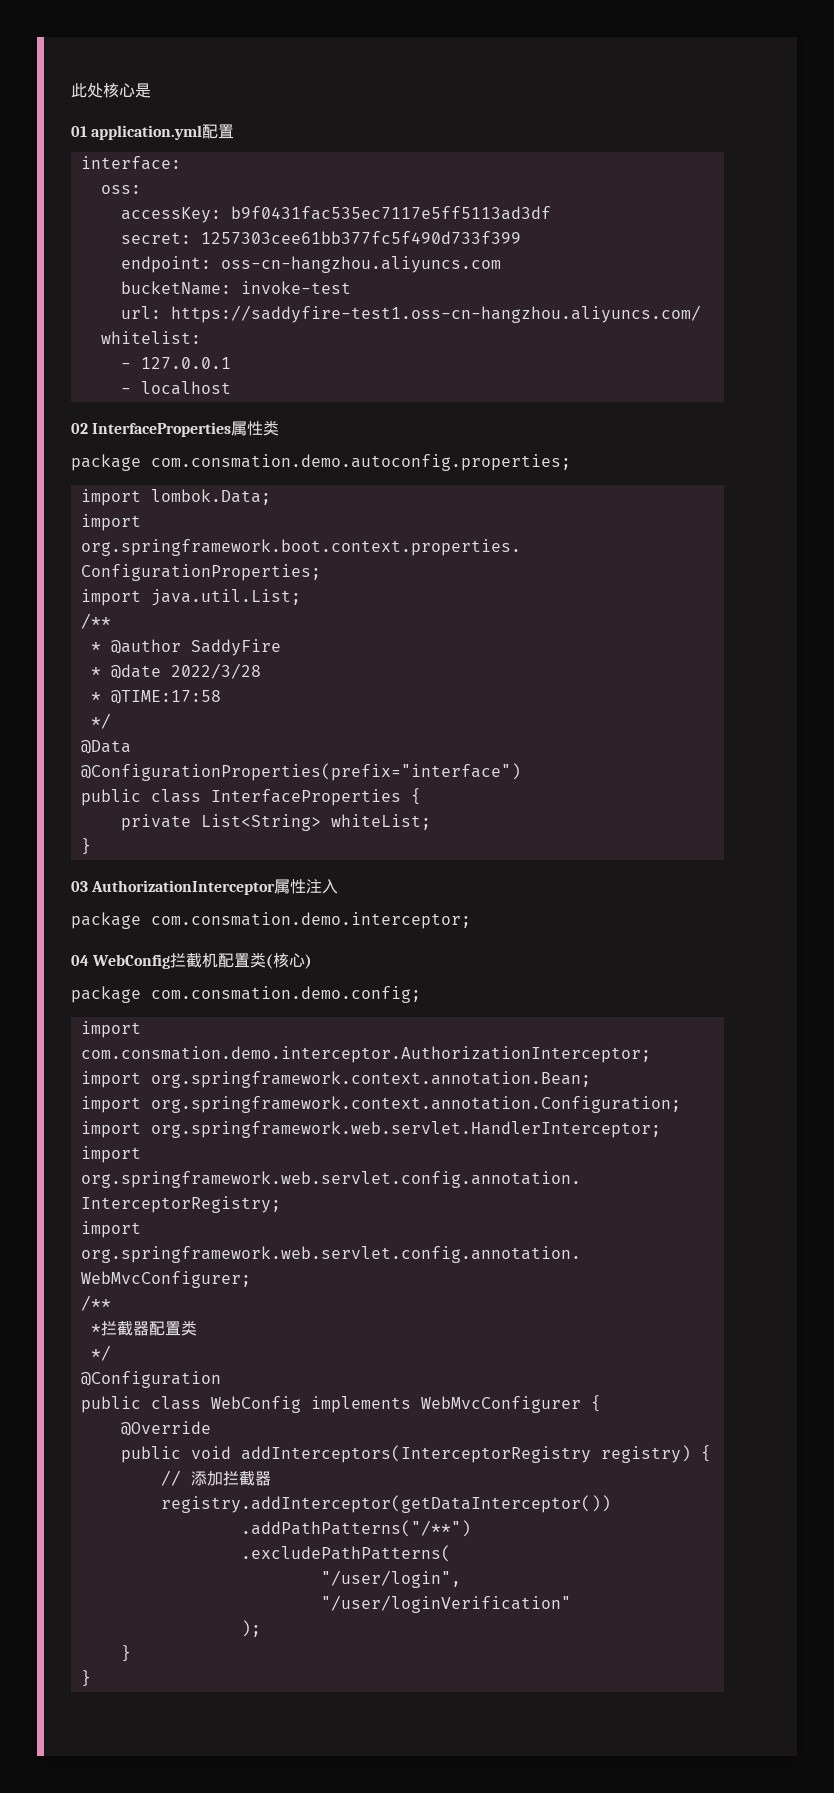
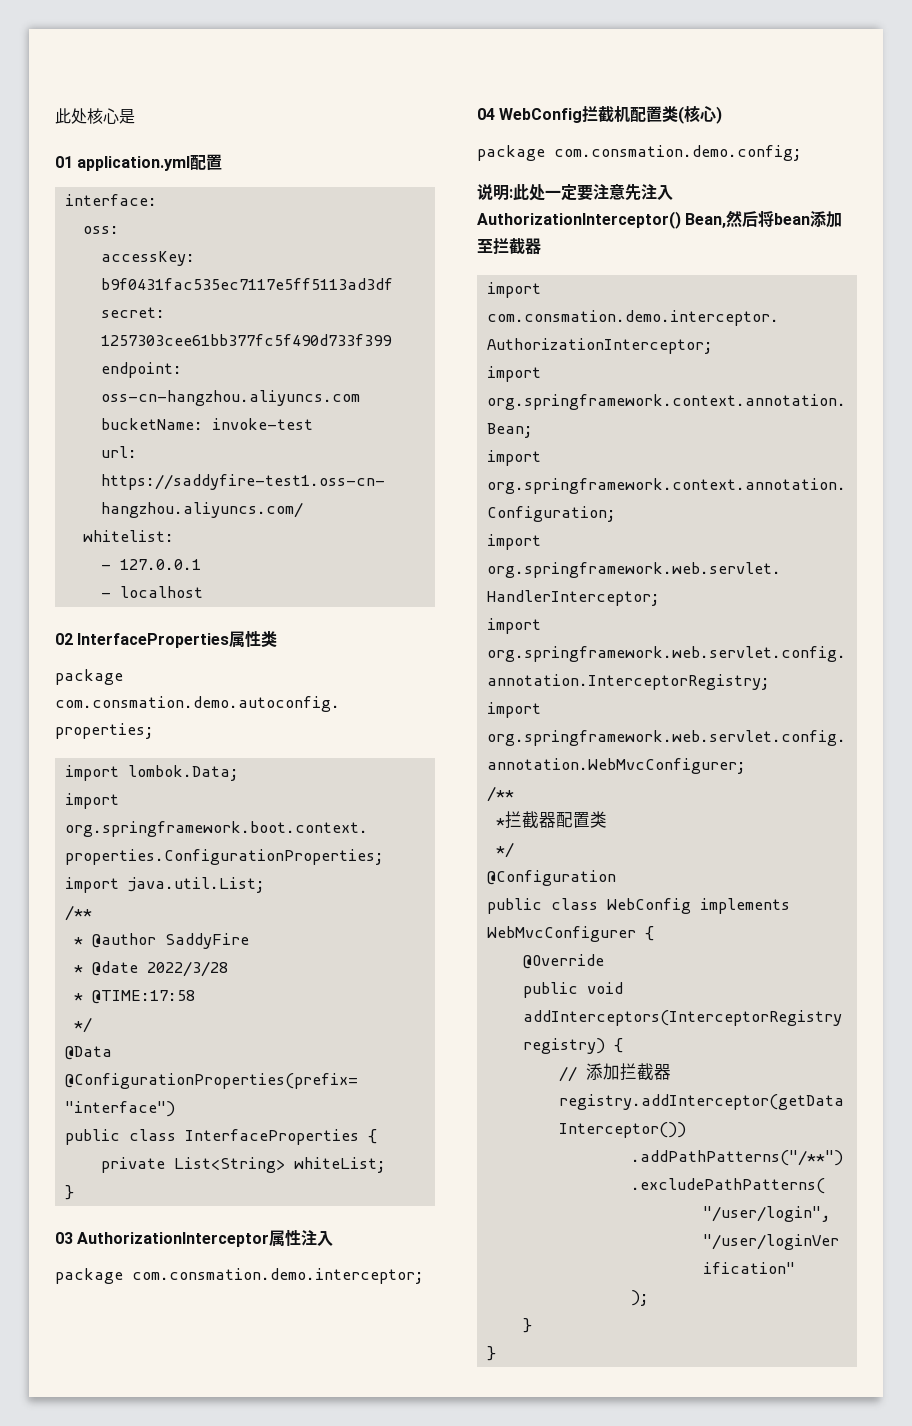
+ 说明:此处一定要注意先注入AuthorizationInterceptor() Bean,然后将bean添加至拦截器

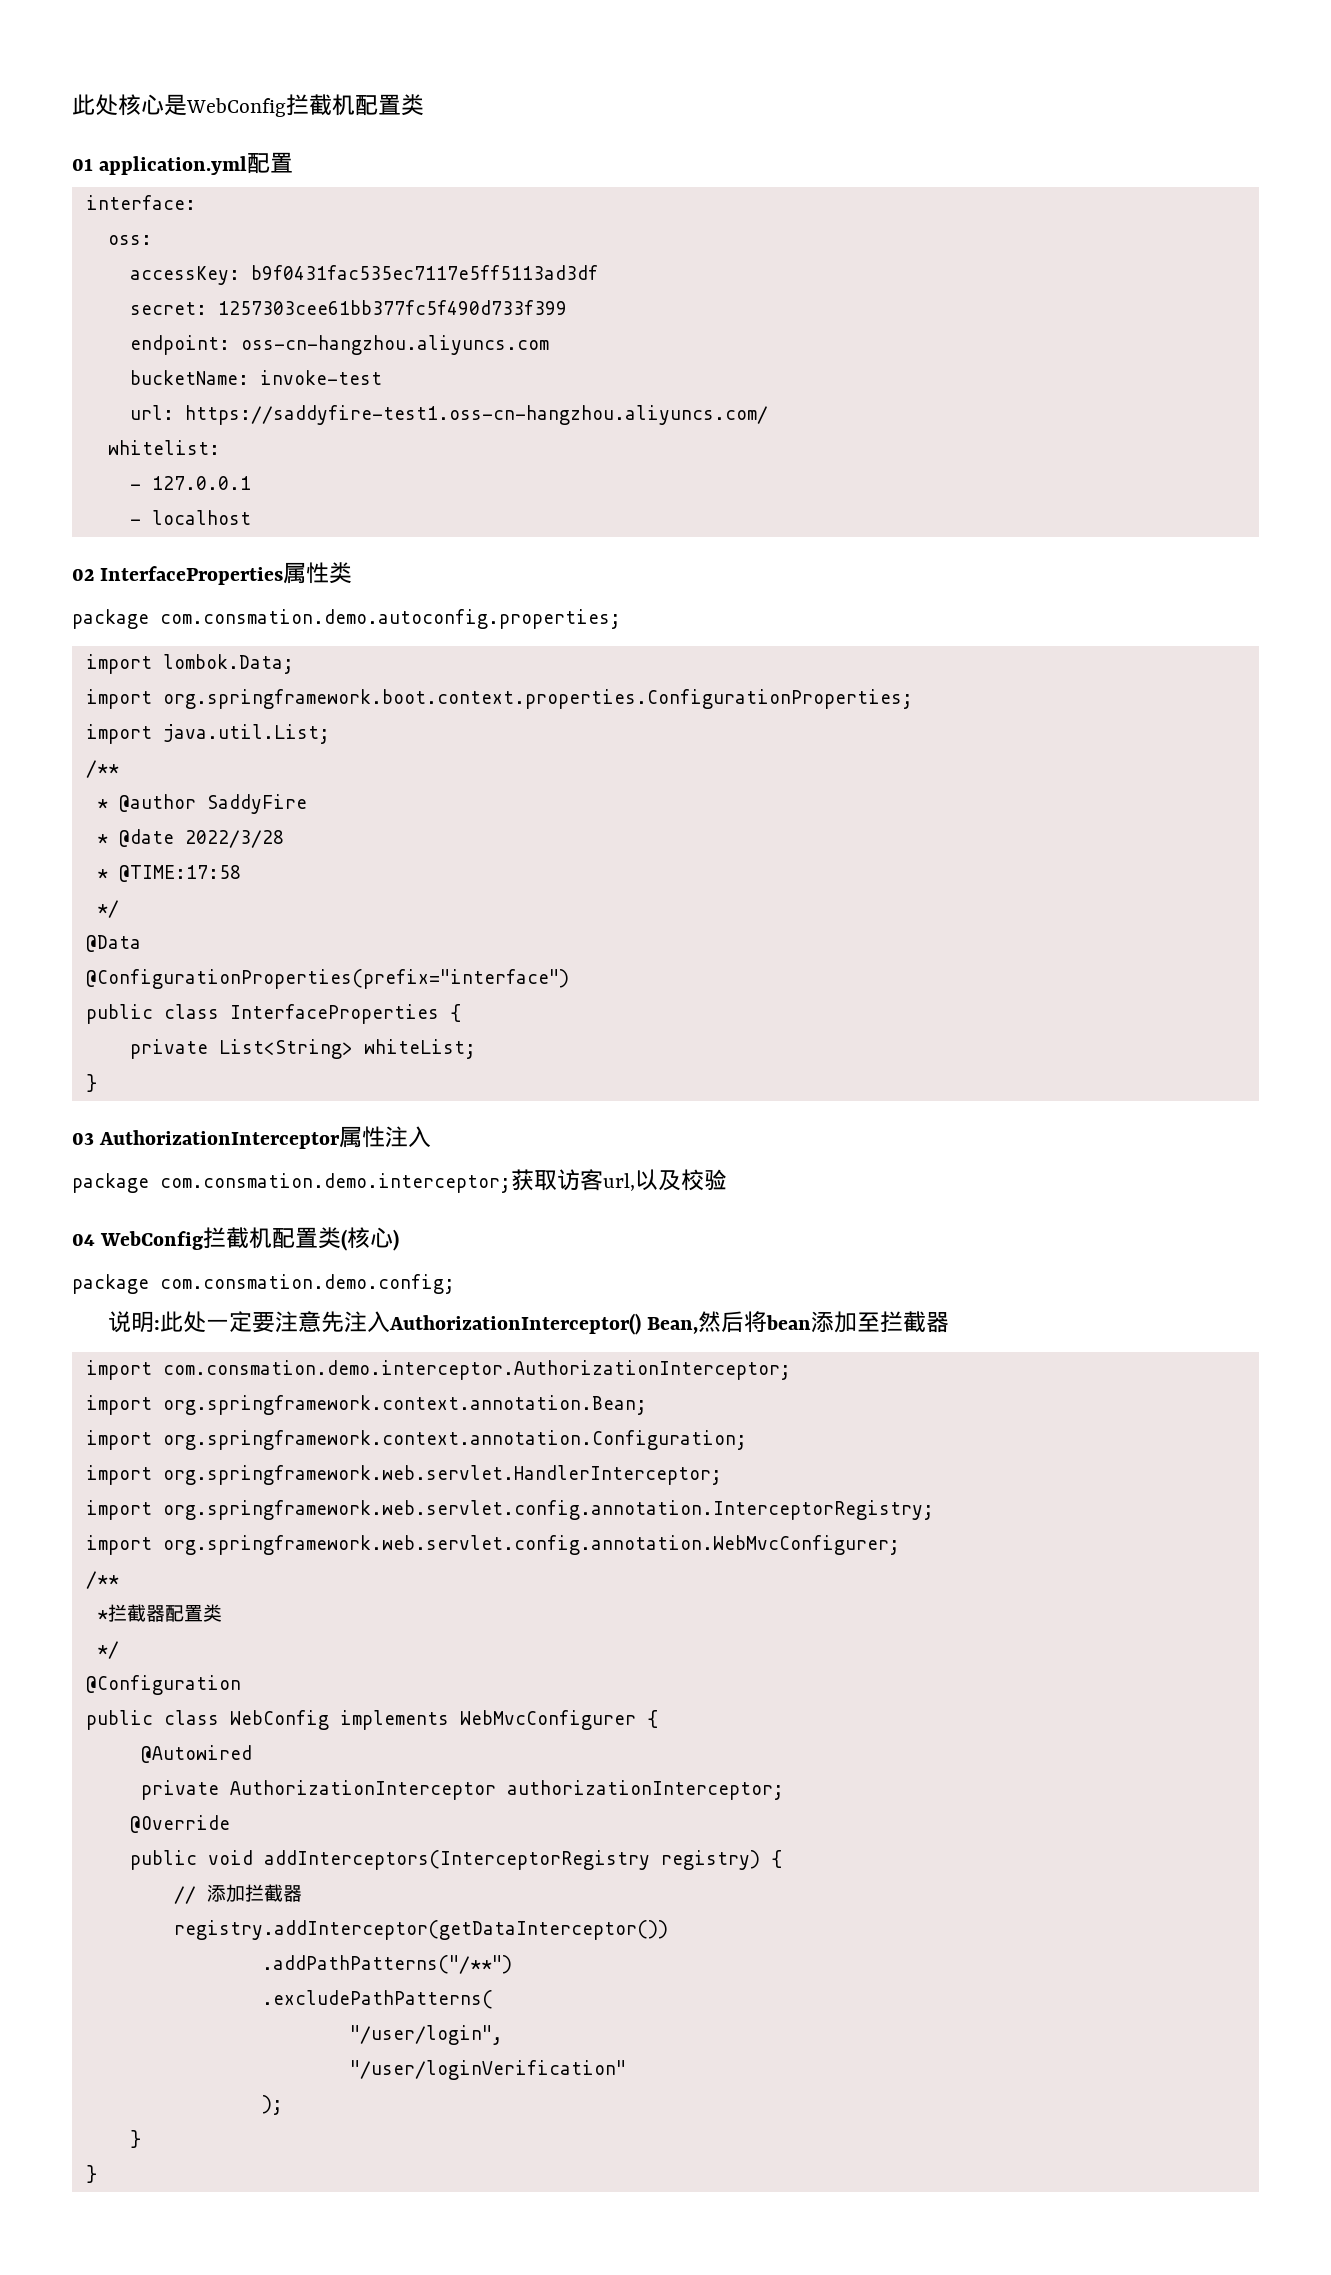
- 此处核心是
+ 此处核心是WebConfig拦截机配置类
- package com.consmation.demo.interceptor;
+ package com.consmation.demo.interceptor;获取访客url,以及校验
+ @Autowired
+ private AuthorizationInterceptor authorizationInterceptor;

